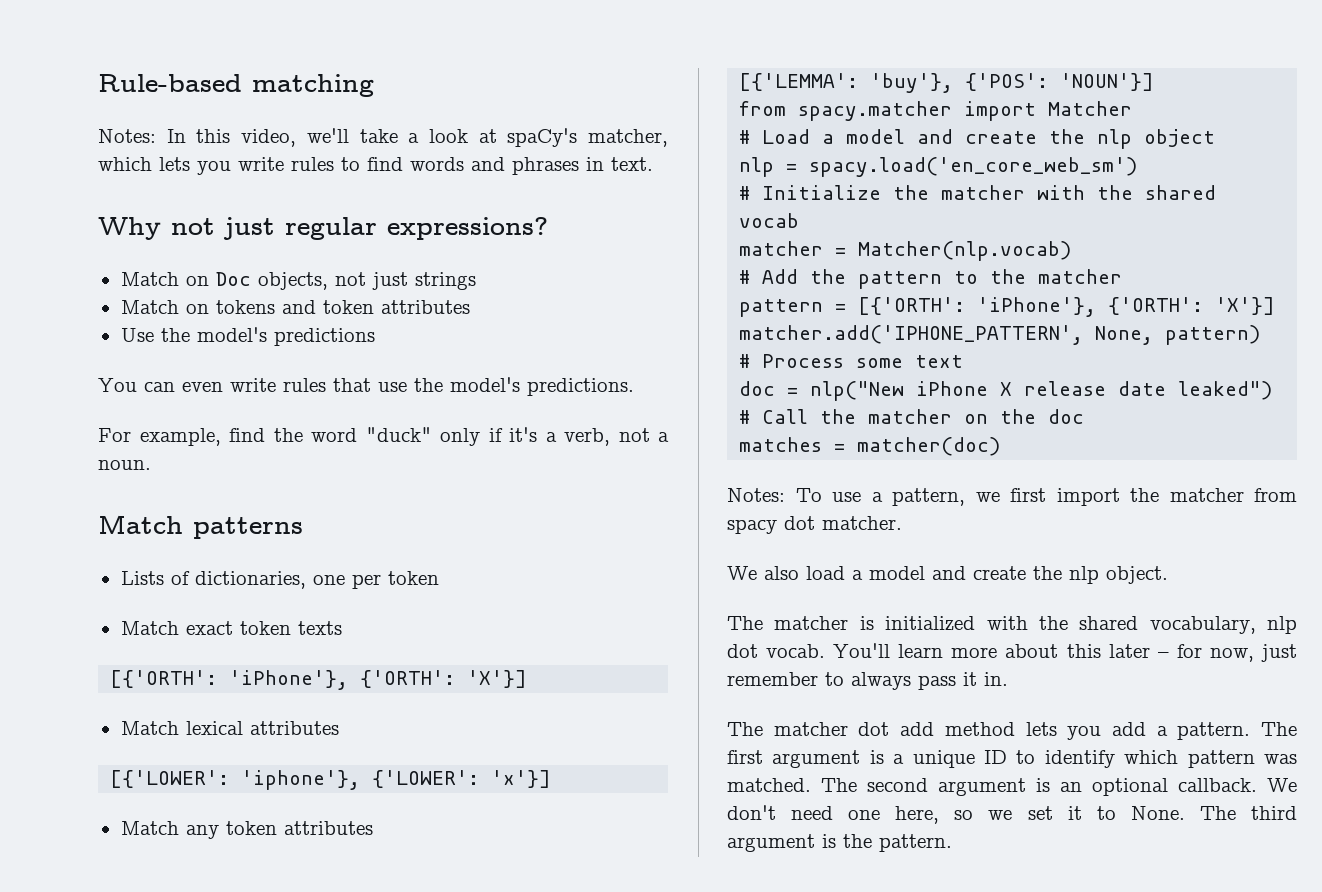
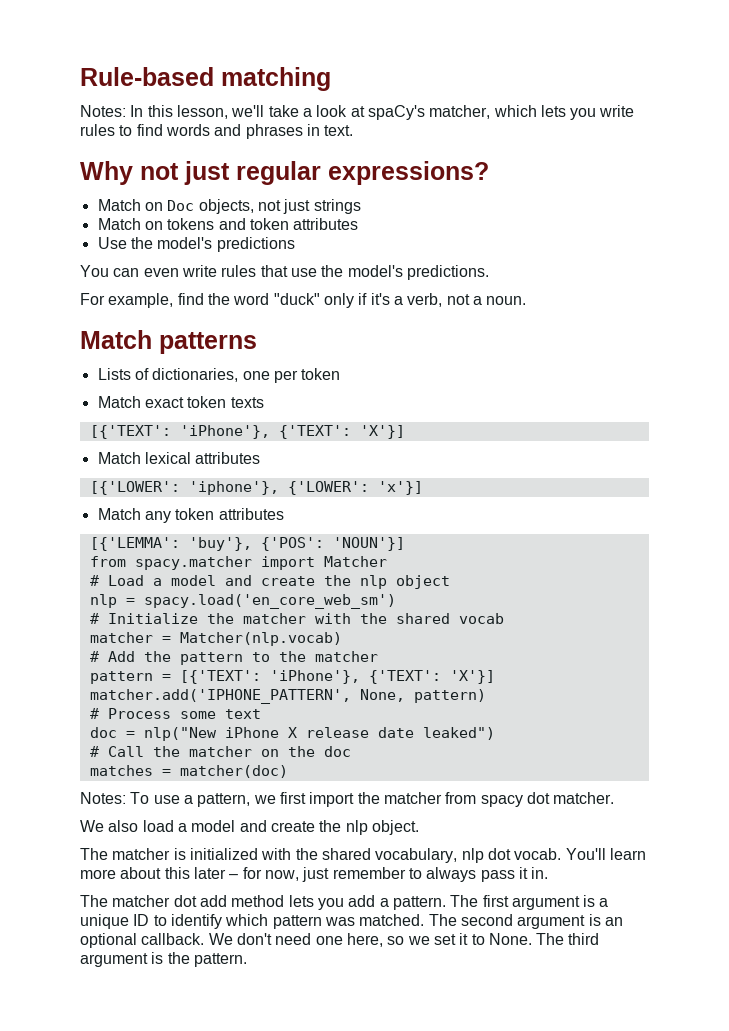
- Notes: In this video, we'll take a look at spaCy's matcher, which lets you write rules to find words and phrases in text.
+ Notes: In this lesson, we'll take a look at spaCy's matcher, which lets you write rules to find words and phrases in text.
  Match exact token texts
- [{'ORTH': 'iPhone'}, {'ORTH': 'X'}]
+ [{'TEXT': 'iPhone'}, {'TEXT': 'X'}]
- pattern = [{'ORTH': 'iPhone'}, {'ORTH': 'X'}]
+ pattern = [{'TEXT': 'iPhone'}, {'TEXT': 'X'}]

